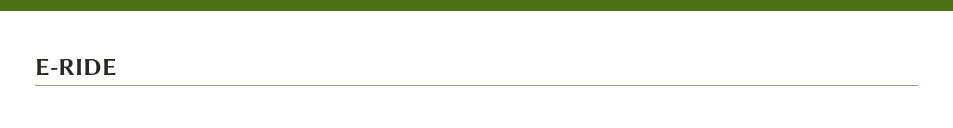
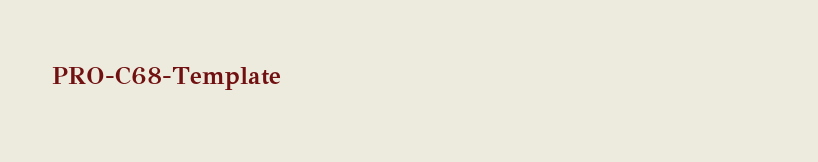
- E-RIDE
+ PRO-C68-Template

